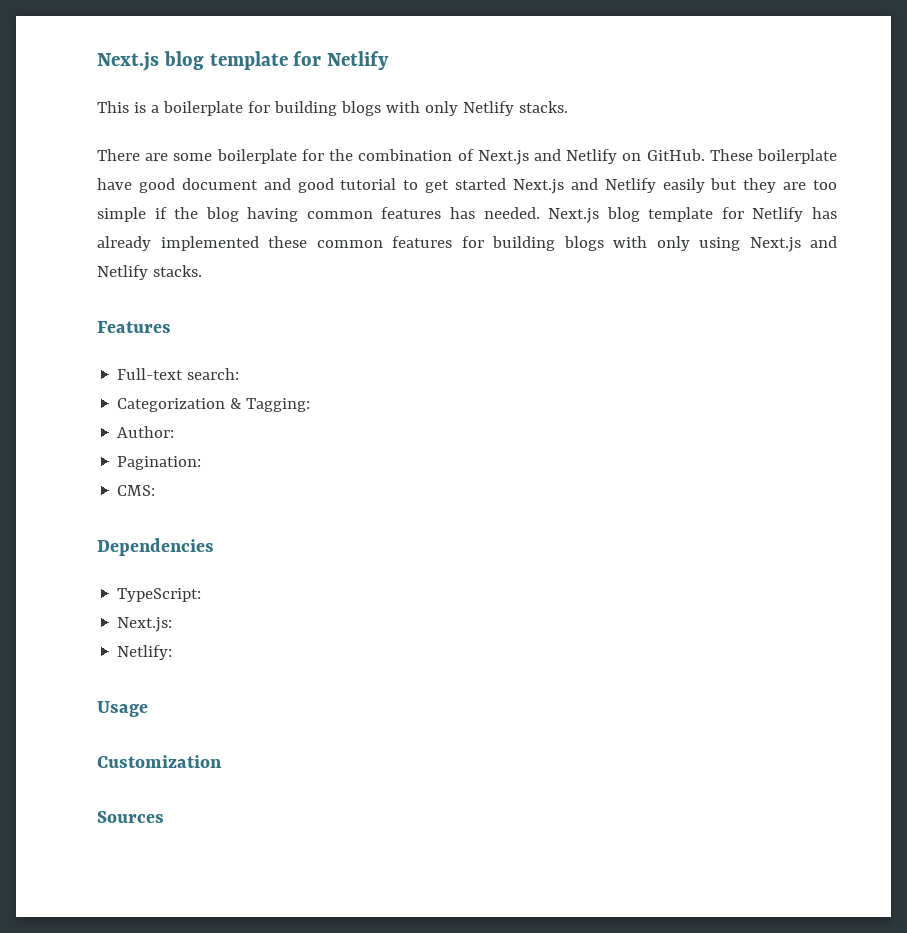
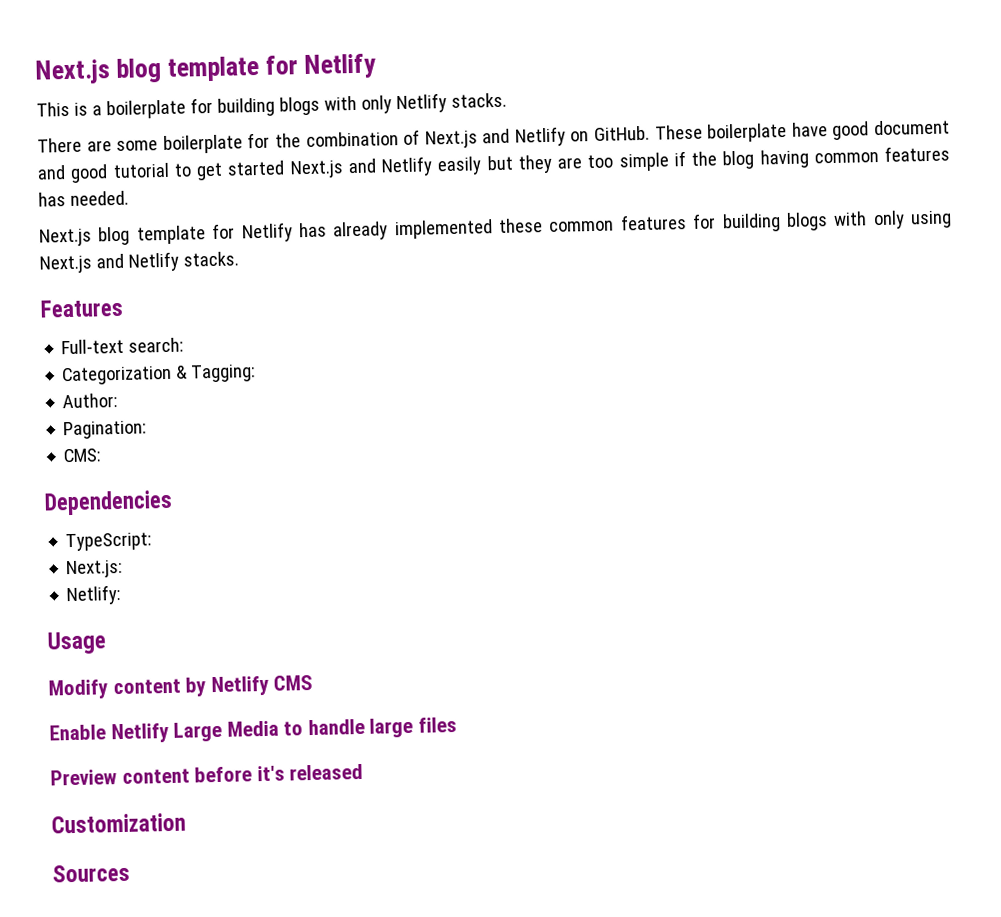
- These boilerplate have good document and good tutorial to get started Next.js and Netlify easily but they are too simple if the blog having common features has needed. Next.js blog template for Netlify has already implemented these common features for building blogs with only using Next.js and Netlify stacks.
+ These boilerplate have good document and good tutorial to get started Next.js and Netlify easily but they are too simple if the blog having common features has needed.
+ Next.js blog template for Netlify has already implemented these common features for building blogs with only using Next.js and Netlify stacks.
+ Modify content by Netlify CMS
+ Enable Netlify Large Media to handle large files
+ Preview content before it's released

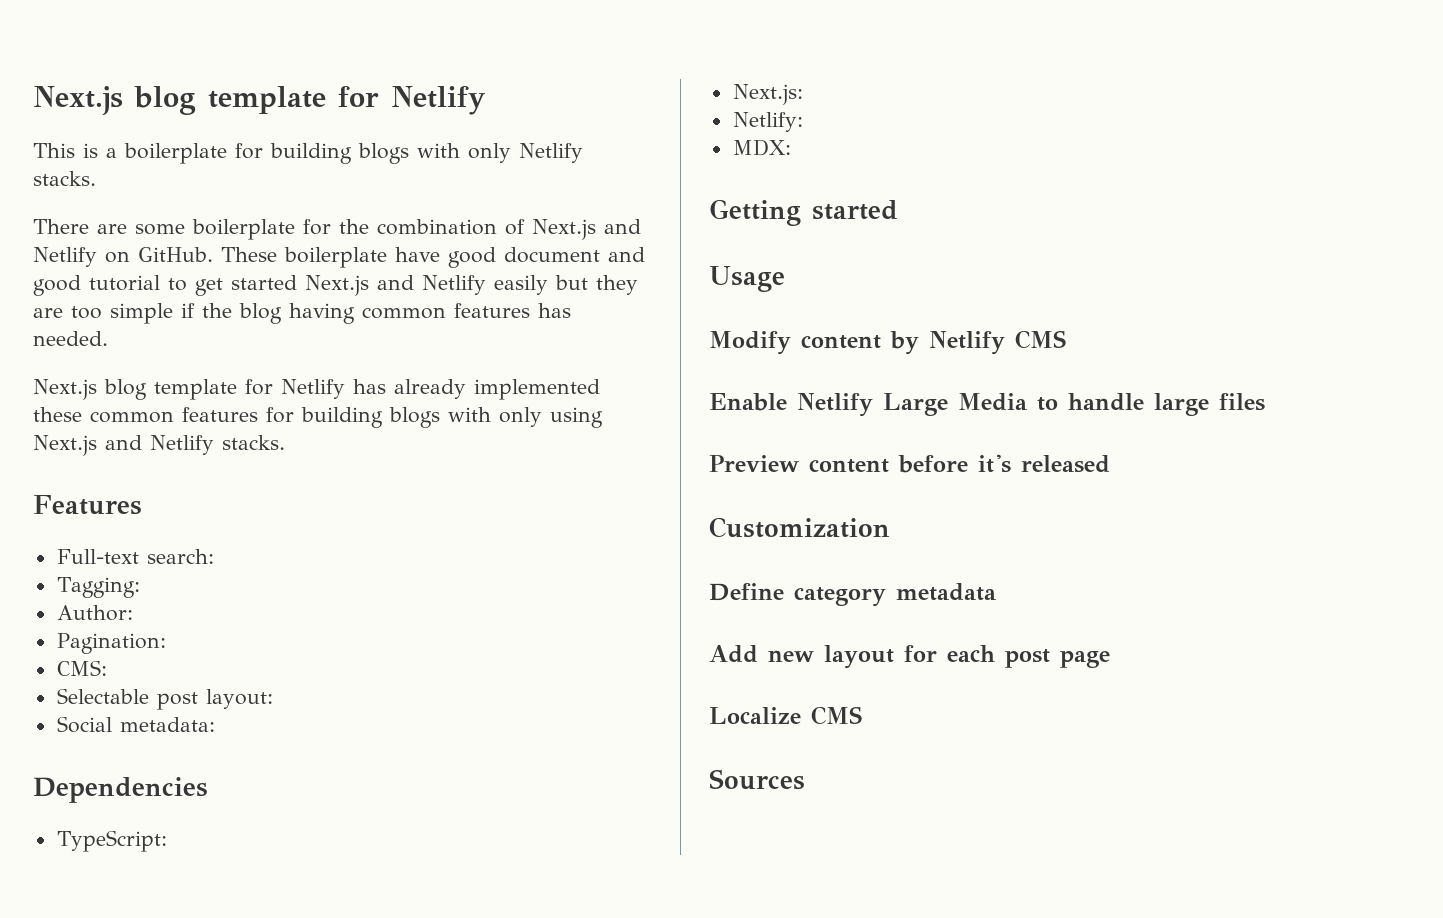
- Categorization & Tagging:
+ Tagging:
+ Selectable post layout:
+ Social metadata:
+ MDX:
+ Getting started
+ Define category metadata
+ Add new layout for each post page
+ Localize CMS

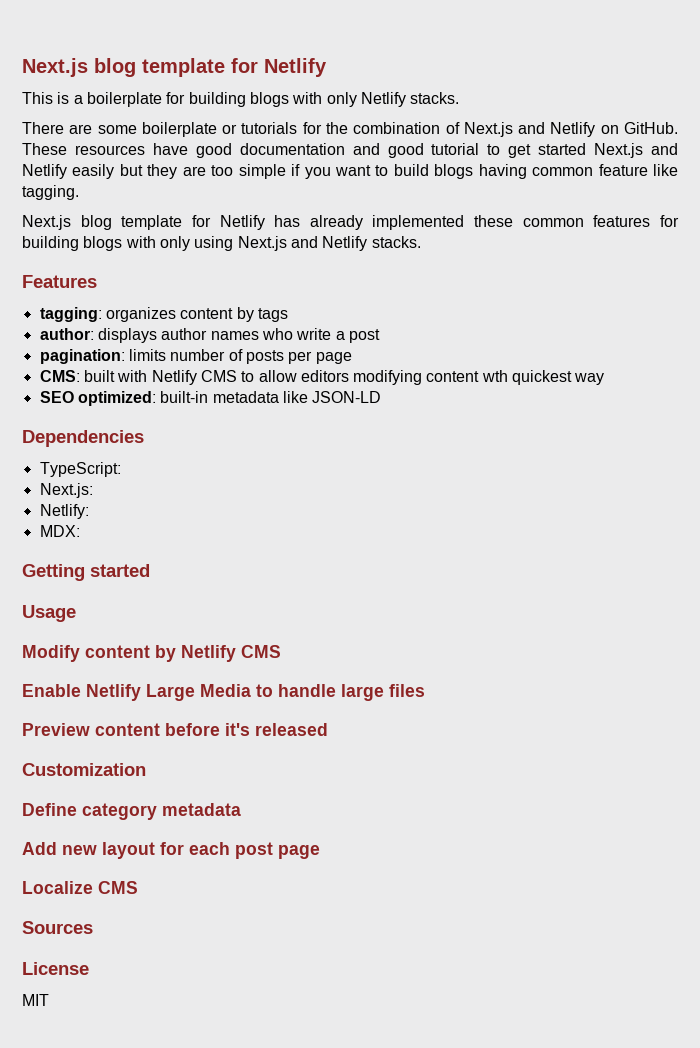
- There are some boilerplate for the combination of Next.js and Netlify on GitHub.
+ There are some boilerplate or tutorials for the combination of Next.js and Netlify on GitHub.
- These boilerplate have good document and good tutorial to get started Next.js and Netlify easily but they are too simple if the blog having common features has needed.
+ These resources have good documentation and good tutorial to get started Next.js and Netlify easily but they are too simple if you want to build blogs having common feature like tagging.
- Full-text search:
- Tagging:
- Author:
- Pagination:
- CMS:
- Selectable post layout:
- Social metadata:
+ tagging: organizes content by tags
+ author: displays author names who write a post
+ pagination: limits number of posts per page
+ CMS: built with Netlify CMS to allow editors modifying content wth quickest way
+ SEO optimized: built-in metadata like JSON-LD
+ License
+ MIT

